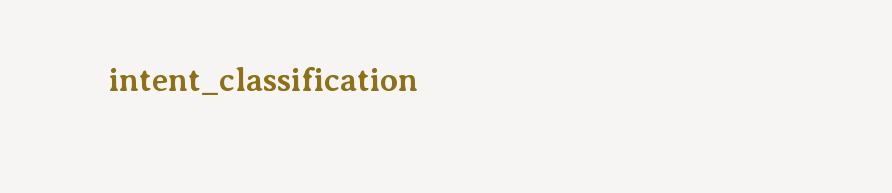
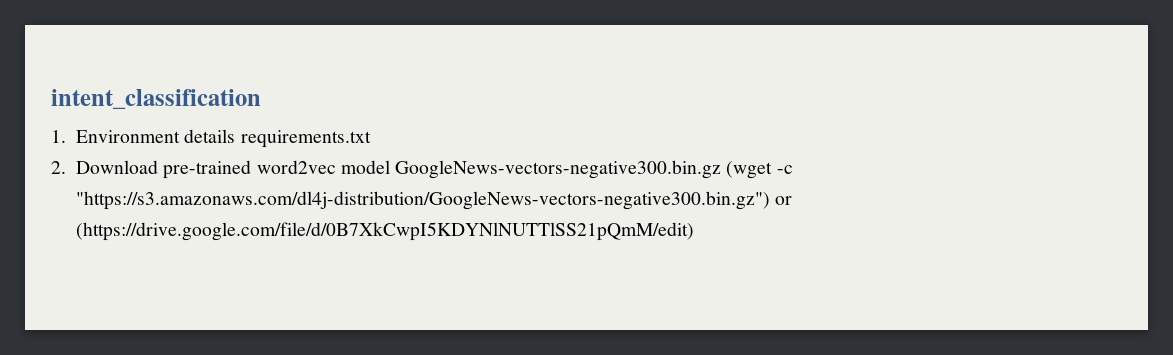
+ 1. Environment details requirements.txt
+ 2. Download pre-trained word2vec model GoogleNews-vectors-negative300.bin.gz (wget -c "https://s3.amazonaws.com/dl4j-distribution/GoogleNews-vectors-negative300.bin.gz") or (https://drive.google.com/file/d/0B7XkCwpI5KDYNlNUTTlSS21pQmM/edit)

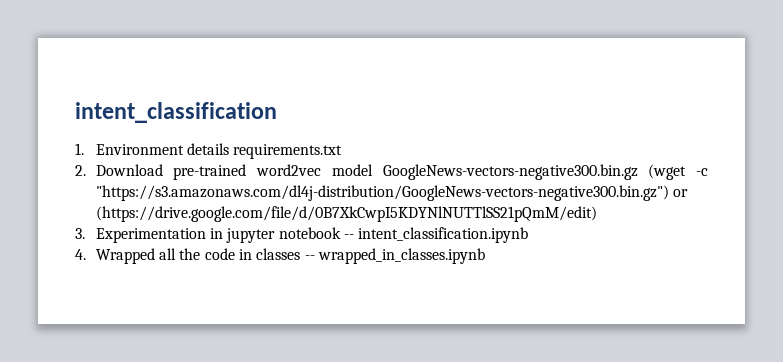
+ 3. Experimentation in jupyter notebook -- intent_classification.ipynb
+ 4. Wrapped all the code in classes -- wrapped_in_classes.ipynb

